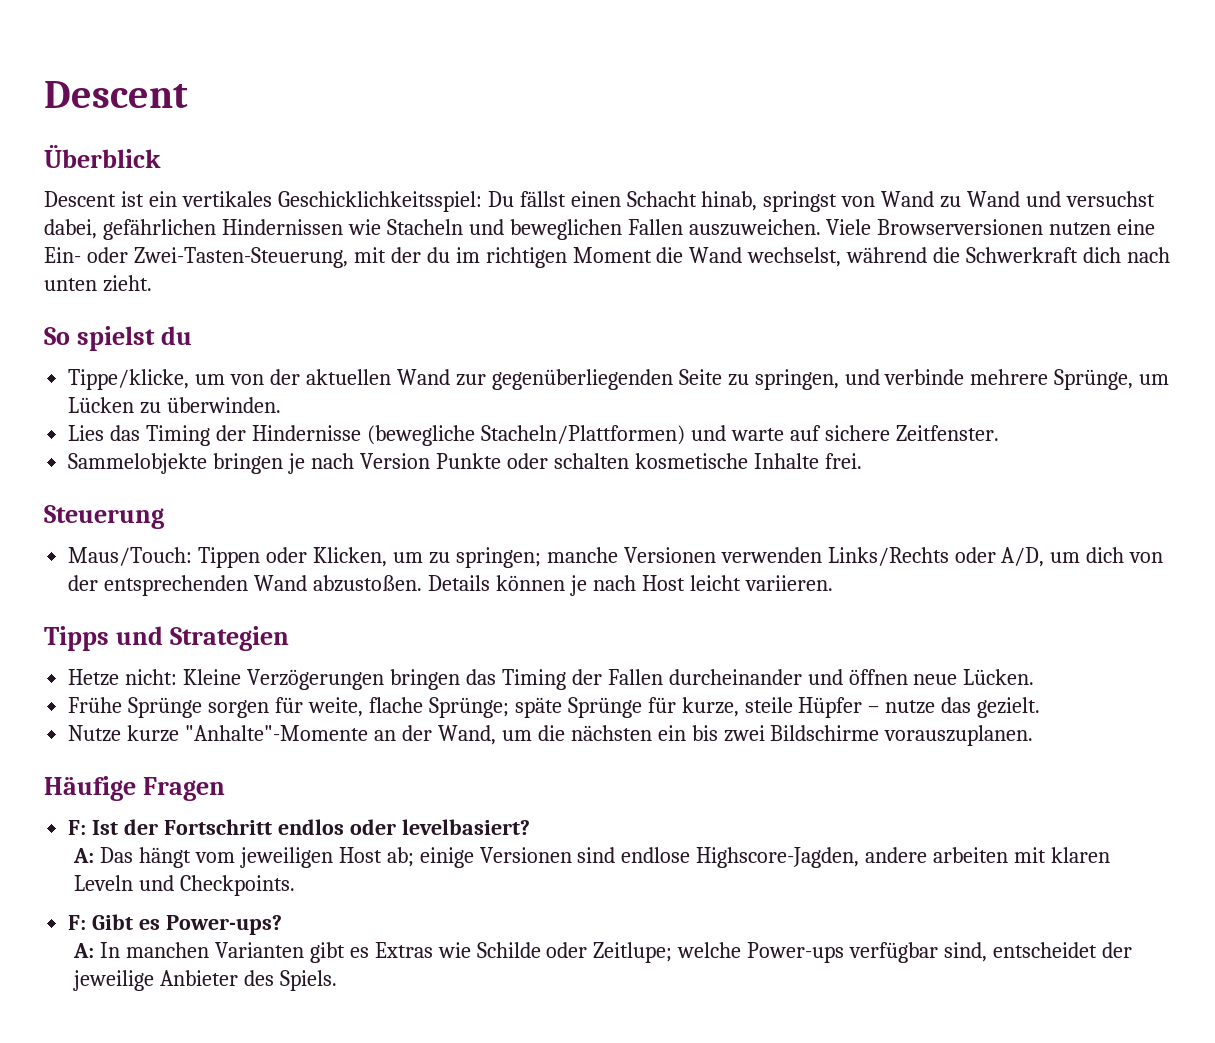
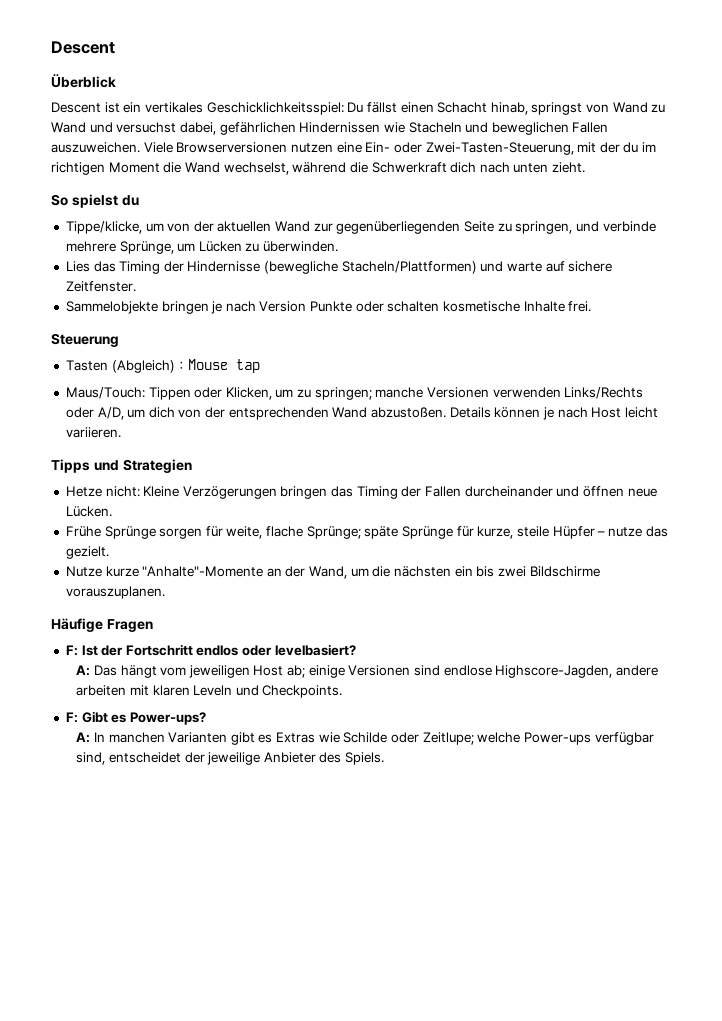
+ Tasten (Abgleich)：Mouse tap

